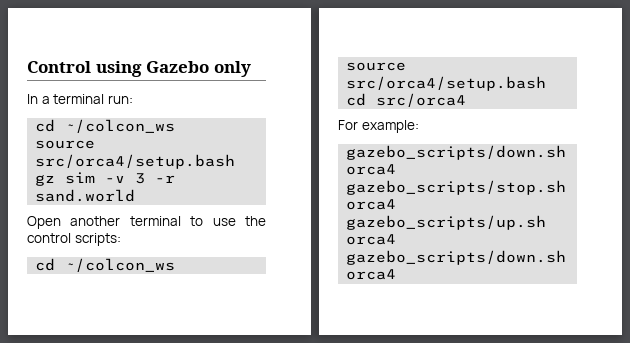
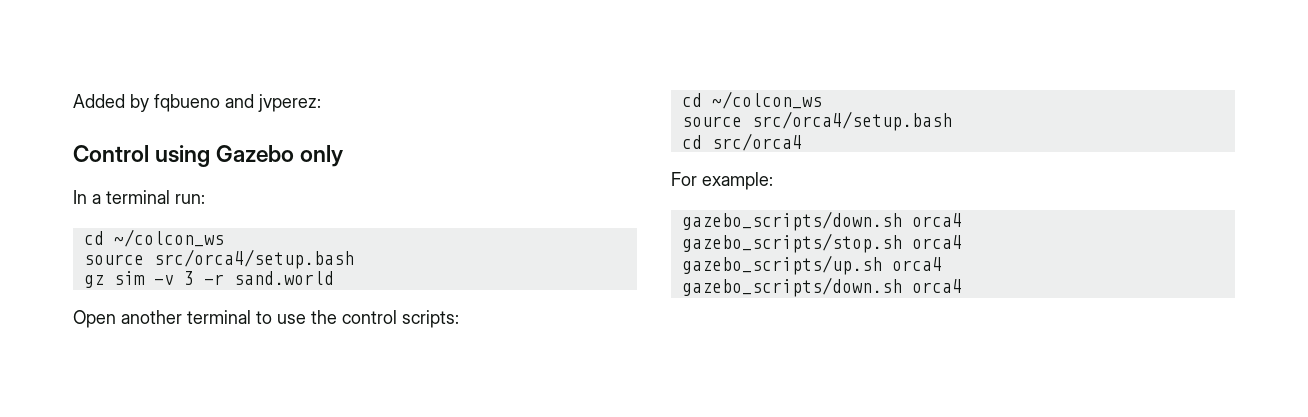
+ Added by fqbueno and jvperez:

